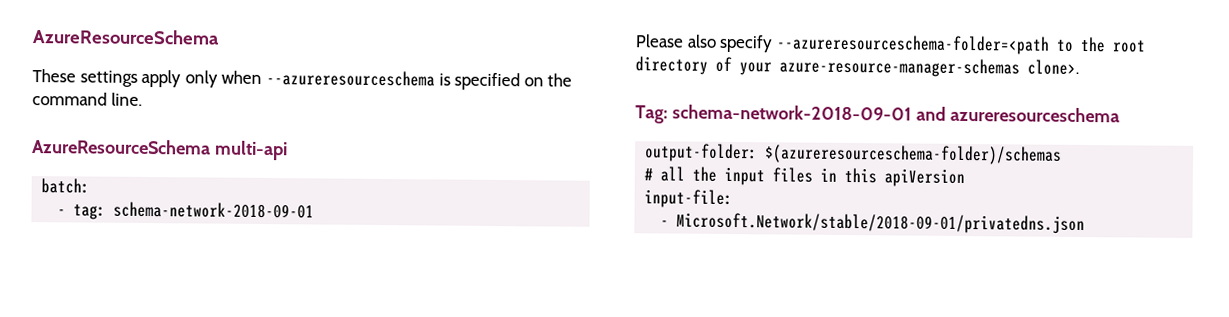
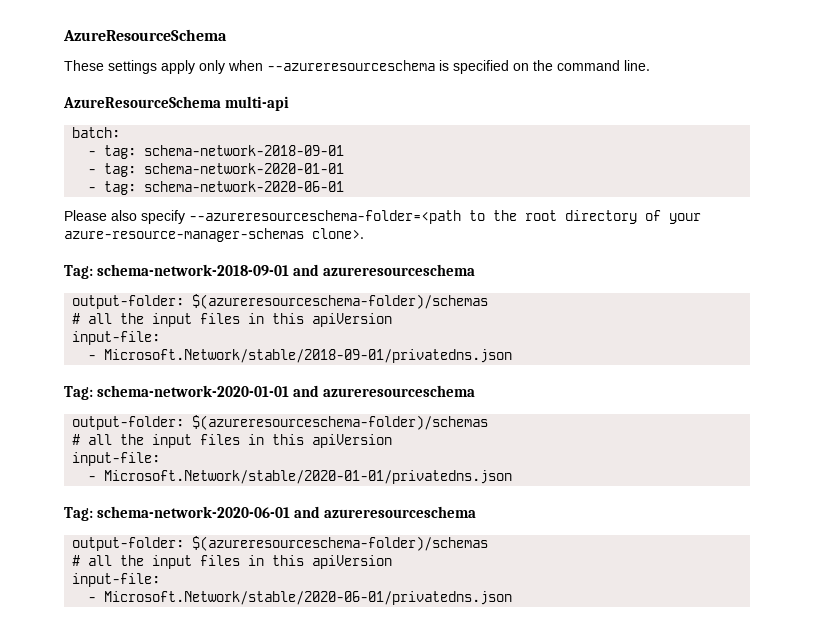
+ - tag: schema-network-2020-01-01
+ - tag: schema-network-2020-06-01
+ Tag: schema-network-2020-01-01 and azureresourceschema
+ output-folder: $(azureresourceschema-folder)/schemas
+ # all the input files in this apiVersion
+ input-file:
+ - Microsoft.Network/stable/2020-01-01/privatedns.json
+ Tag: schema-network-2020-06-01 and azureresourceschema
+ output-folder: $(azureresourceschema-folder)/schemas
+ # all the input files in this apiVersion
+ input-file:
+ - Microsoft.Network/stable/2020-06-01/privatedns.json

